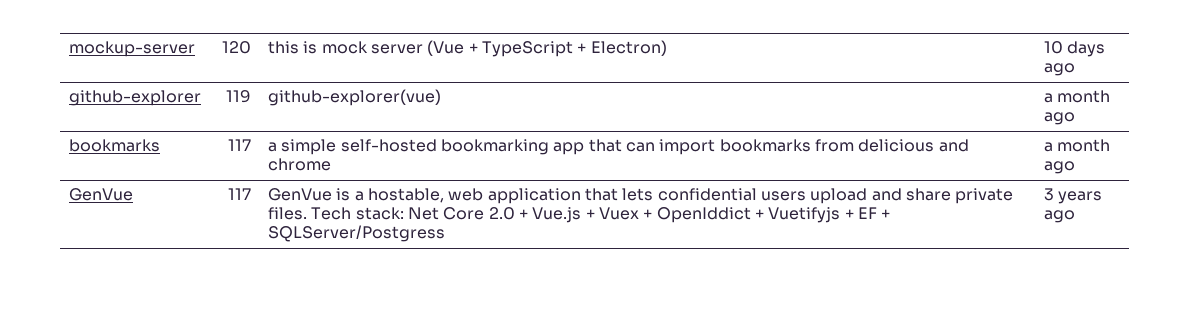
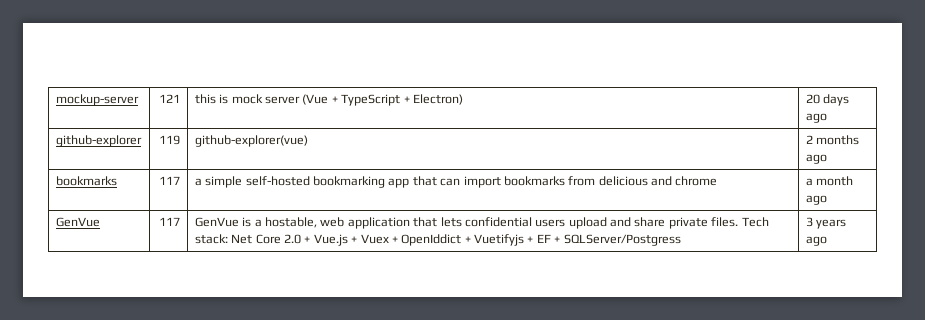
- mockup-server | 120 | this is mock server (Vue + TypeScript + Electron) | 10 days ago
+ mockup-server | 121 | this is mock server (Vue + TypeScript + Electron) | 20 days ago
- github-explorer | 119 | github-explorer(vue) | a month ago
+ github-explorer | 119 | github-explorer(vue) | 2 months ago

